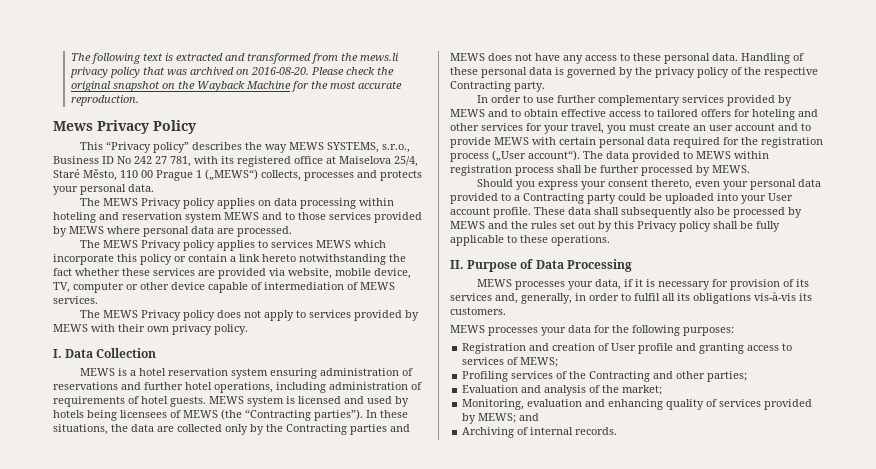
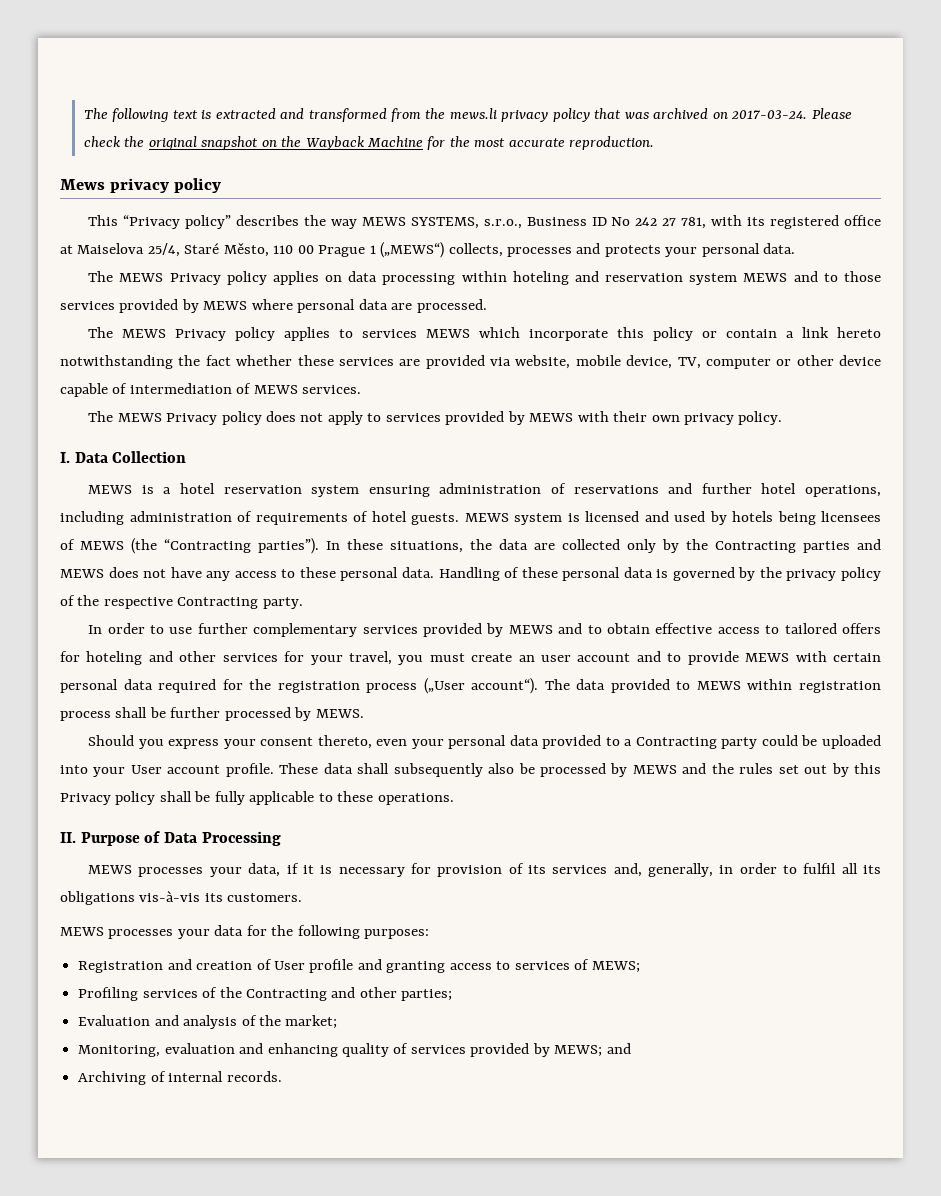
- The following text is extracted and transformed from the mews.li privacy policy that was archived on 2016-08-20.
+ The following text is extracted and transformed from the mews.li privacy policy that was archived on 2017-03-24.
- Mews Privacy Policy
+ Mews privacy policy

